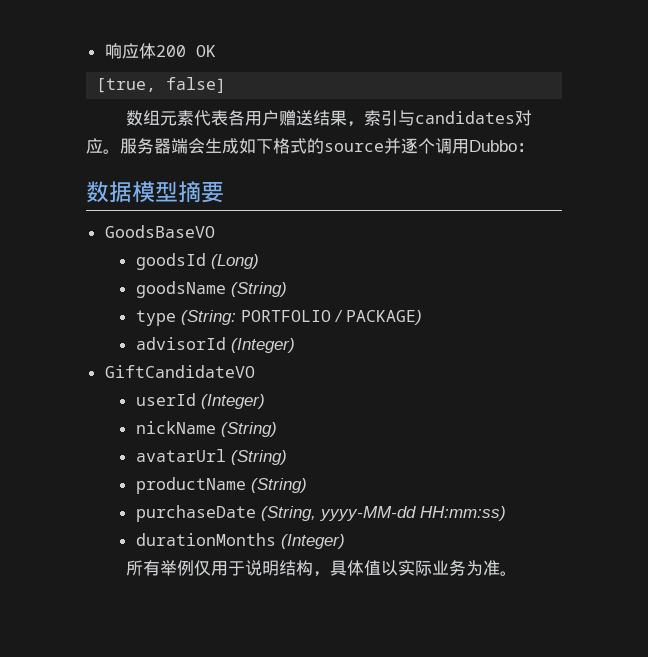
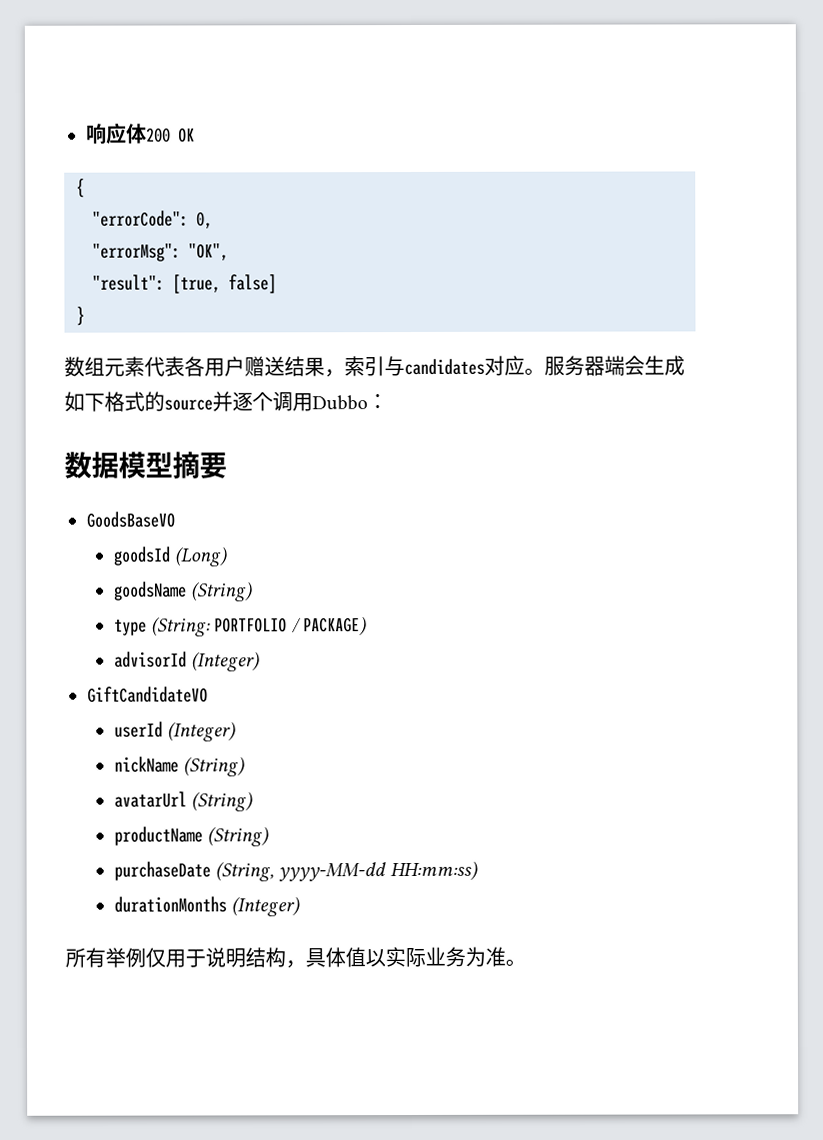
- [true, false]
+ {
+ "errorCode": 0,
+ "errorMsg": "OK",
+ "result": [true, false]
+ }

